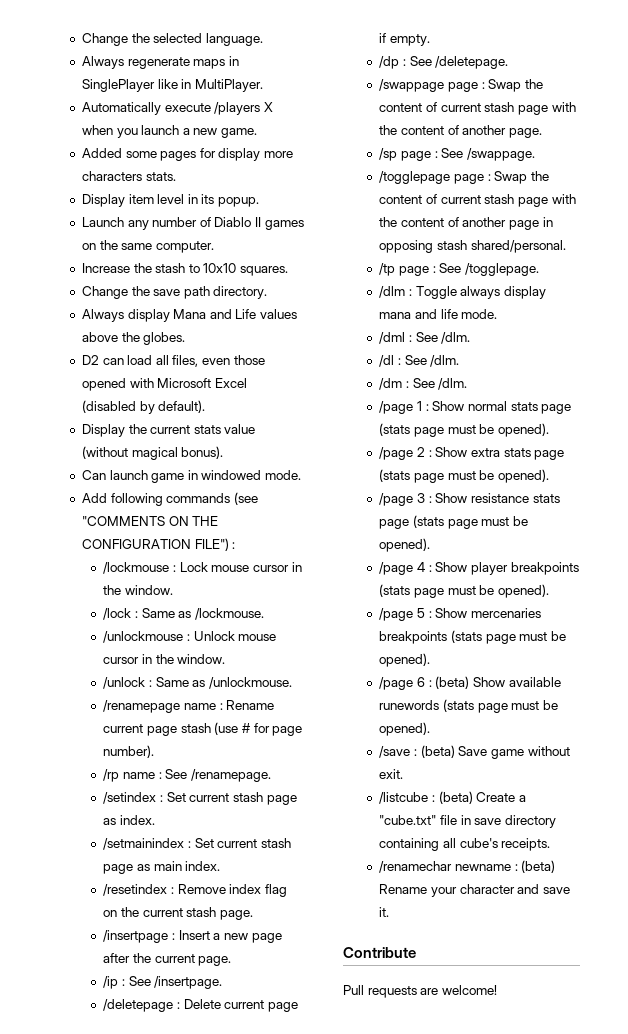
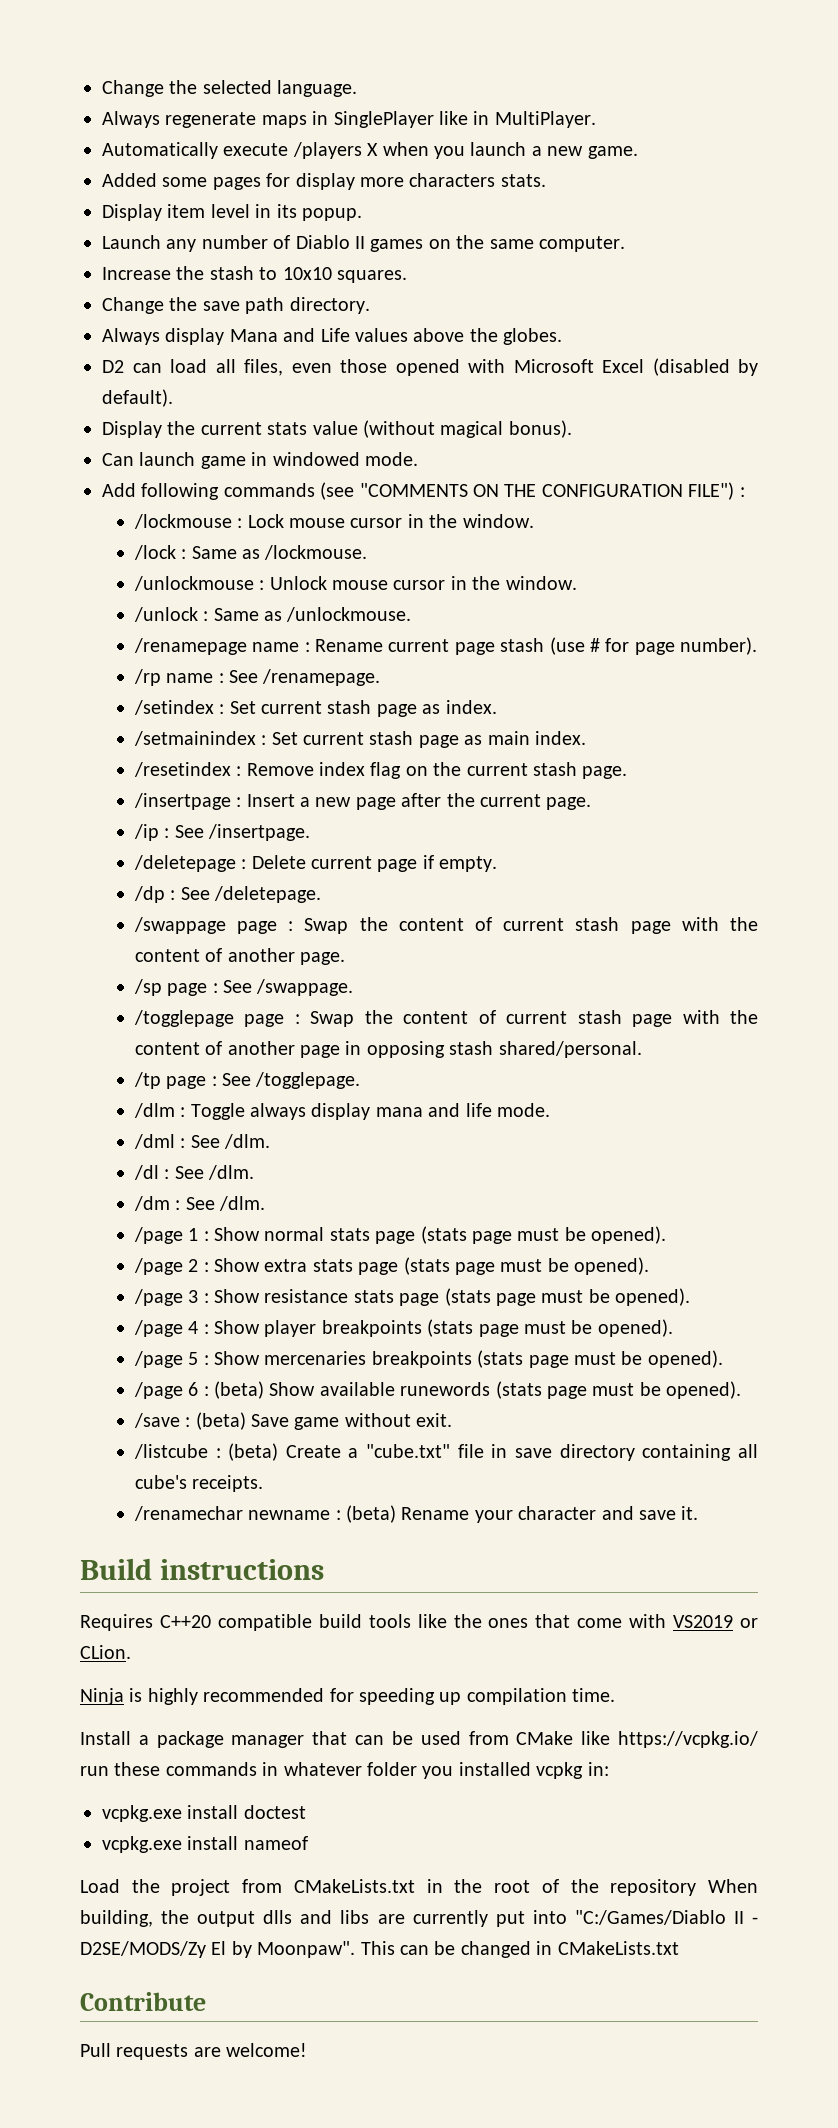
+ Build instructions
+ Requires C++20 compatible build tools like the ones that come with VS2019 or CLion.
+ Ninja is highly recommended for speeding up compilation time.
+ Install a package manager that can be used from CMake like https://vcpkg.io/ run these commands in whatever folder you installed vcpkg in:
+ vcpkg.exe install doctest
+ vcpkg.exe install nameof
+ Load the project from CMakeLists.txt in the root of the repository When building, the output dlls and libs are currently put into "C:/Games/Diablo II - D2SE/MODS/Zy El by Moonpaw". This can be changed in CMakeLists.txt

